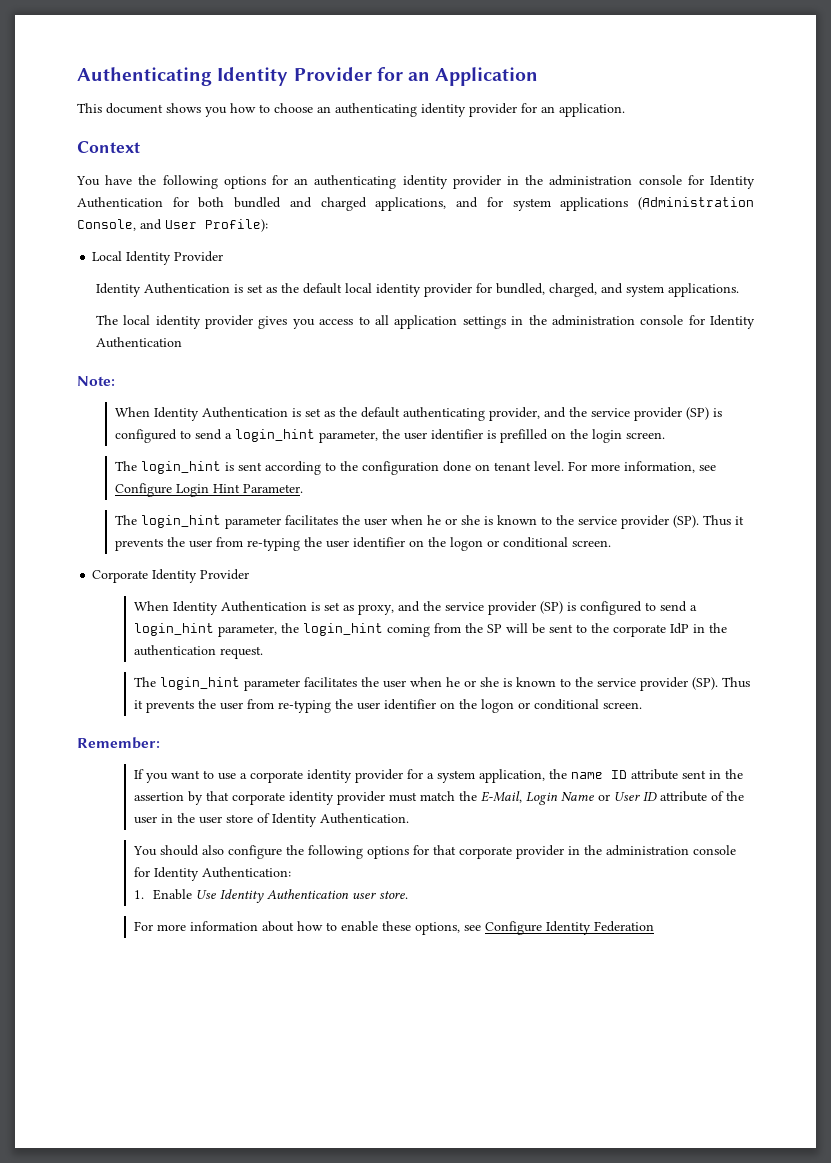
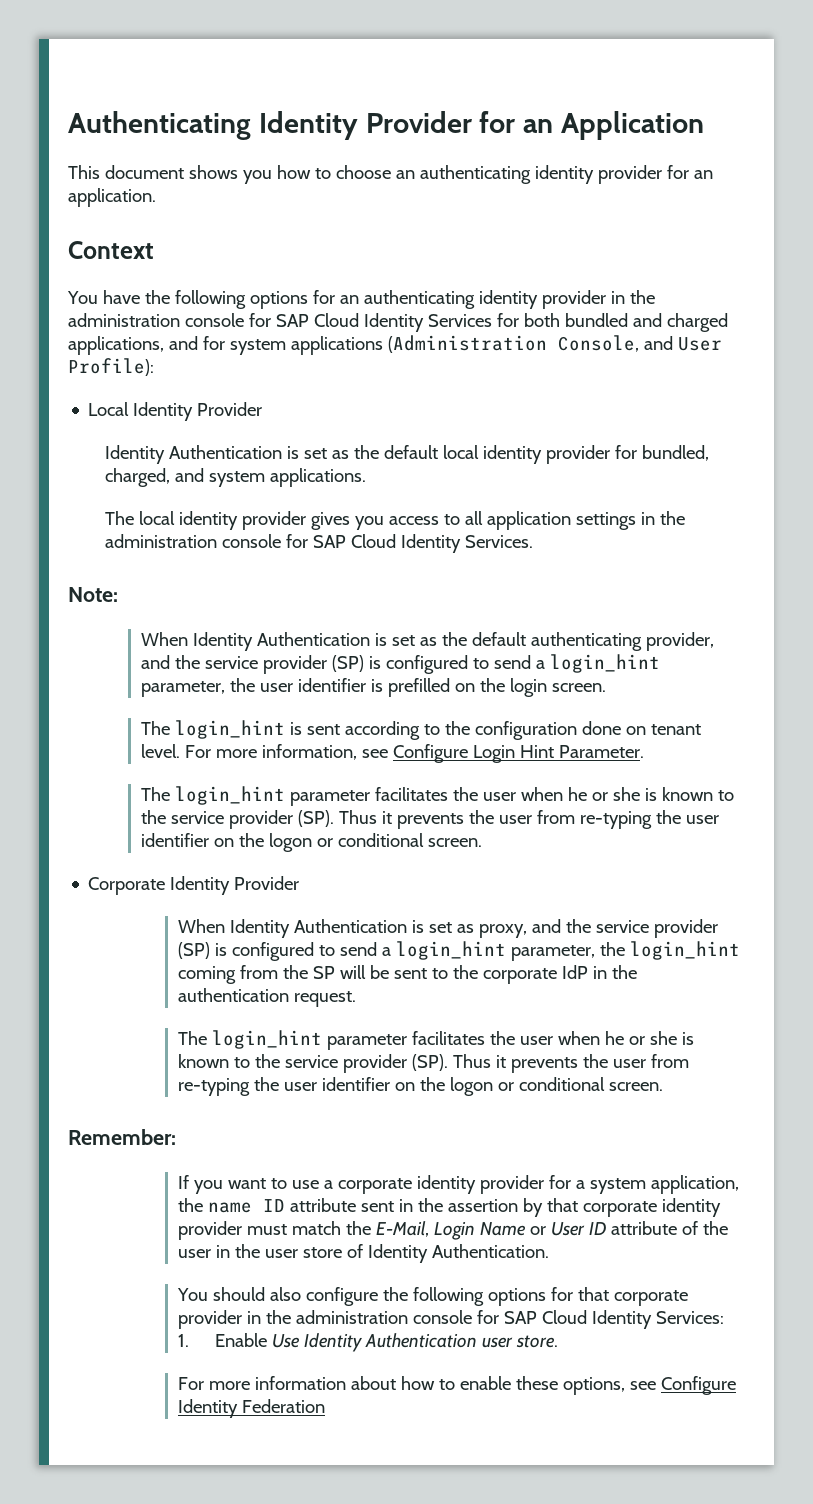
- You have the following options for an authenticating identity provider in the administration console for Identity Authentication for both bundled and charged applications, and for system applications (Administration Console, and User Profile):
+ You have the following options for an authenticating identity provider in the administration console for SAP Cloud Identity Services for both bundled and charged applications, and for system applications (Administration Console, and User Profile):
- The local identity provider gives you access to all application settings in the administration console for Identity Authentication
+ The local identity provider gives you access to all application settings in the administration console for SAP Cloud Identity Services.
- You should also configure the following options for that corporate provider in the administration console for Identity Authentication:
+ You should also configure the following options for that corporate provider in the administration console for SAP Cloud Identity Services:

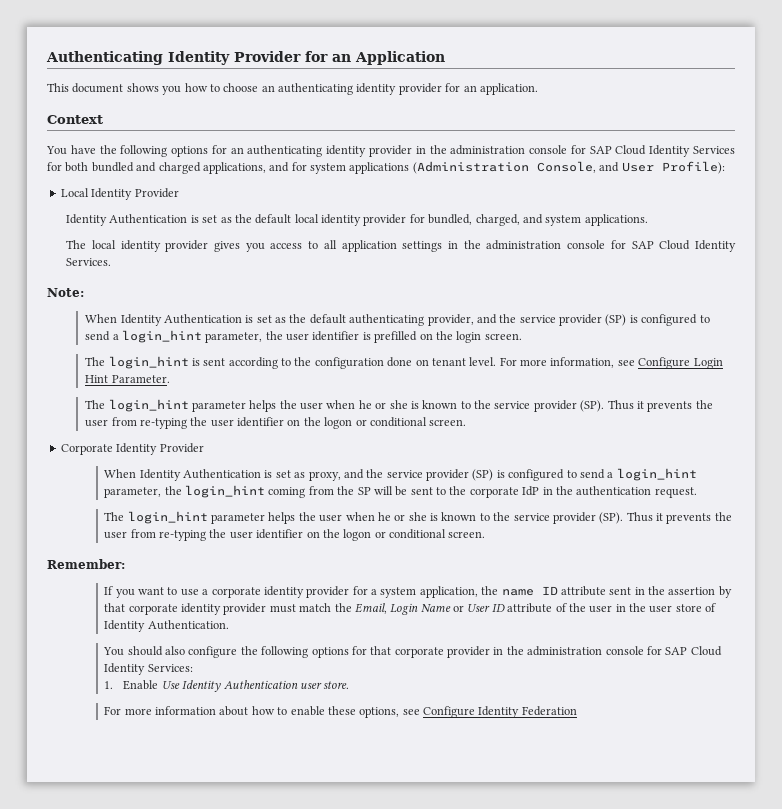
  For more information, see Configure Login Hint Parameter.
- The login_hint parameter facilitates the user when he or she is known to the service provider (SP). Thus it prevents the user from re-typing the user identifier on the logon or conditional screen.
+ The login_hint parameter helps the user when he or she is known to the service provider (SP). Thus it prevents the user from re-typing the user identifier on the logon or conditional screen.
  When Identity Authentication is set as proxy, and the service provider (SP) is configured to send a login_hint parameter, the login_hint coming from the SP will be sent to the corporate IdP in the authentication request.
- The login_hint parameter facilitates the user when he or she is known to the service provider (SP). Thus it prevents the user from re-typing the user identifier on the logon or conditional screen.
+ The login_hint parameter helps the user when he or she is known to the service provider (SP). Thus it prevents the user from re-typing the user identifier on the logon or conditional screen.
- If you want to use a corporate identity provider for a system application, the name ID attribute sent in the assertion by that corporate identity provider must match the E-Mail, Login Name or User ID attribute of the user in the user store of Identity Authentication.
+ If you want to use a corporate identity provider for a system application, the name ID attribute sent in the assertion by that corporate identity provider must match the Email, Login Name or User ID attribute of the user in the user store of Identity Authentication.

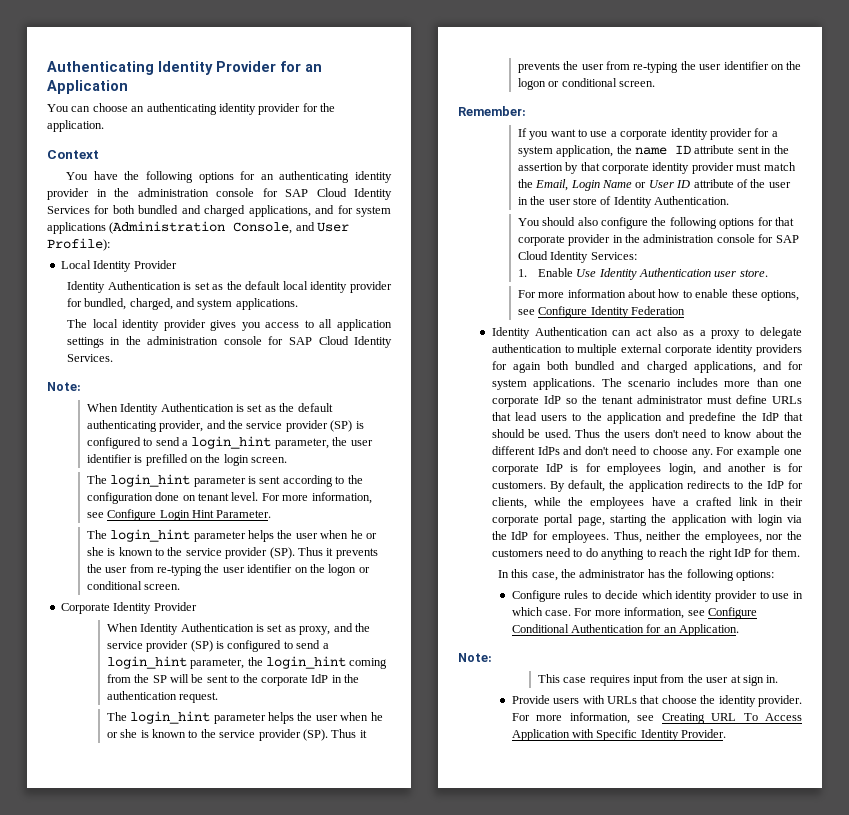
- This document shows you how to choose an authenticating identity provider for an application.
+ You can choose an authenticating identity provider for the application.
- The login_hint is sent according to the configuration done on tenant level.
+ The login_hint parameter is sent according to the configuration done on tenant level.
+ Identity Authentication can act also as a proxy to delegate authentication to multiple external corporate identity providers for again both bundled and charged applications, and for system applications. The scenario includes more than one corporate IdP so the tenant administrator must define URLs that lead users to the application and predefine the IdP that should be used. Thus the users don't need to know about the different IdPs and don't need to choose any. For example one corporate IdP is for employees login, and another is for customers. By default, the application redirects to the IdP for clients, while the employees have a crafted link in their corporate portal page, starting the application with login via the IdP for employees. Thus, neither the employees, nor the customers need to do anything to reach the right IdP for them.
+ In this case, the administrator has the following options:
+ Configure rules to decide which identity provider to use in which case. For more information, see Configure Conditional Authentication for an Application.
+ Note:
+ This case requires input from the user at sign in.
+ Provide users with URLs that choose the identity provider. For more information, see Creating URL To Access Application with Specific Identity Provider.

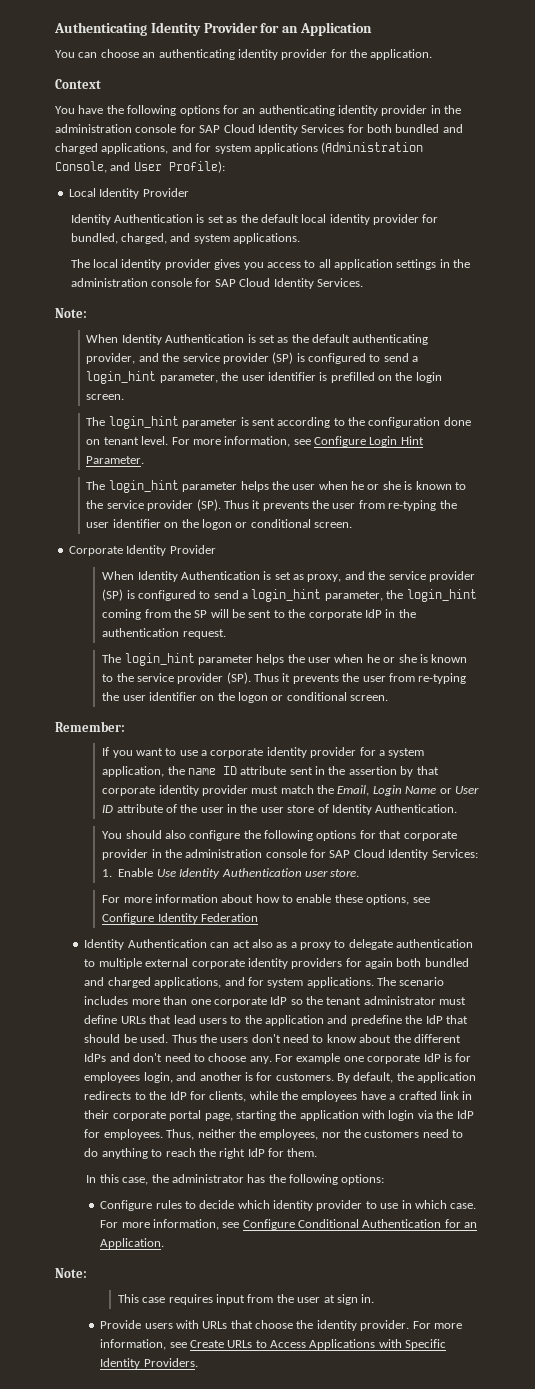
- For more information, see Creating URL To Access Application with Specific Identity Provider.
+ For more information, see Create URLs to Access Applications with Specific Identity Providers.

